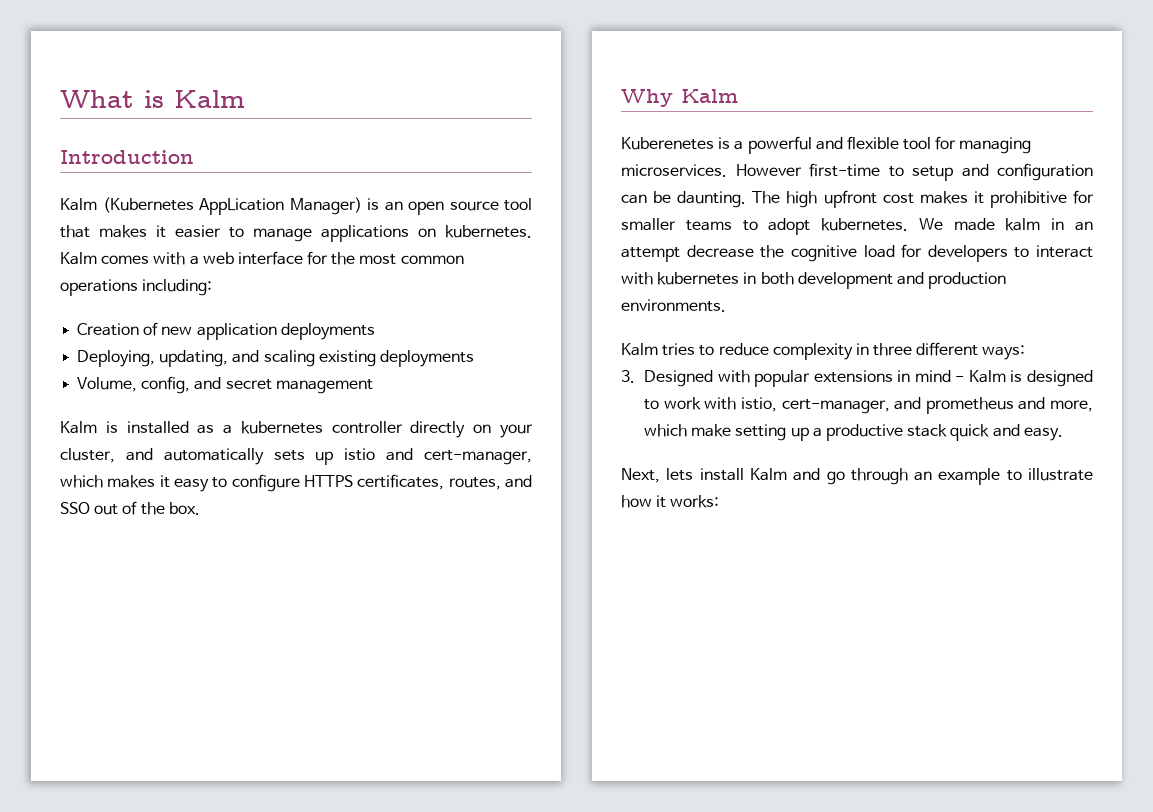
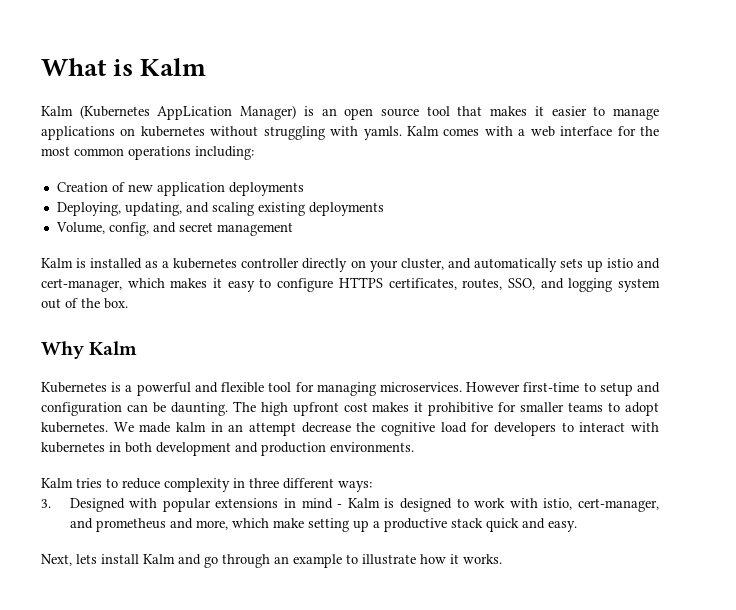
- Introduction
- Kalm (Kubernetes AppLication Manager) is an open source tool that makes it easier to manage applications on kubernetes.
+ Kalm (Kubernetes AppLication Manager) is an open source tool that makes it easier to manage applications on kubernetes without struggling with yamls.
- Kalm is installed as a kubernetes controller directly on your cluster, and automatically sets up istio and cert-manager, which makes it easy to configure HTTPS certificates, routes, and SSO out of the box.
+ Kalm is installed as a kubernetes controller directly on your cluster, and automatically sets up istio and cert-manager, which makes it easy to configure HTTPS certificates, routes, SSO, and logging system out of the box.
- Kuberenetes is a powerful and flexible tool for managing microservices.
+ Kubernetes is a powerful and flexible tool for managing microservices.
- Next, lets install Kalm and go through an example to illustrate how it works:
+ Next, lets install Kalm and go through an example to illustrate how it works.

